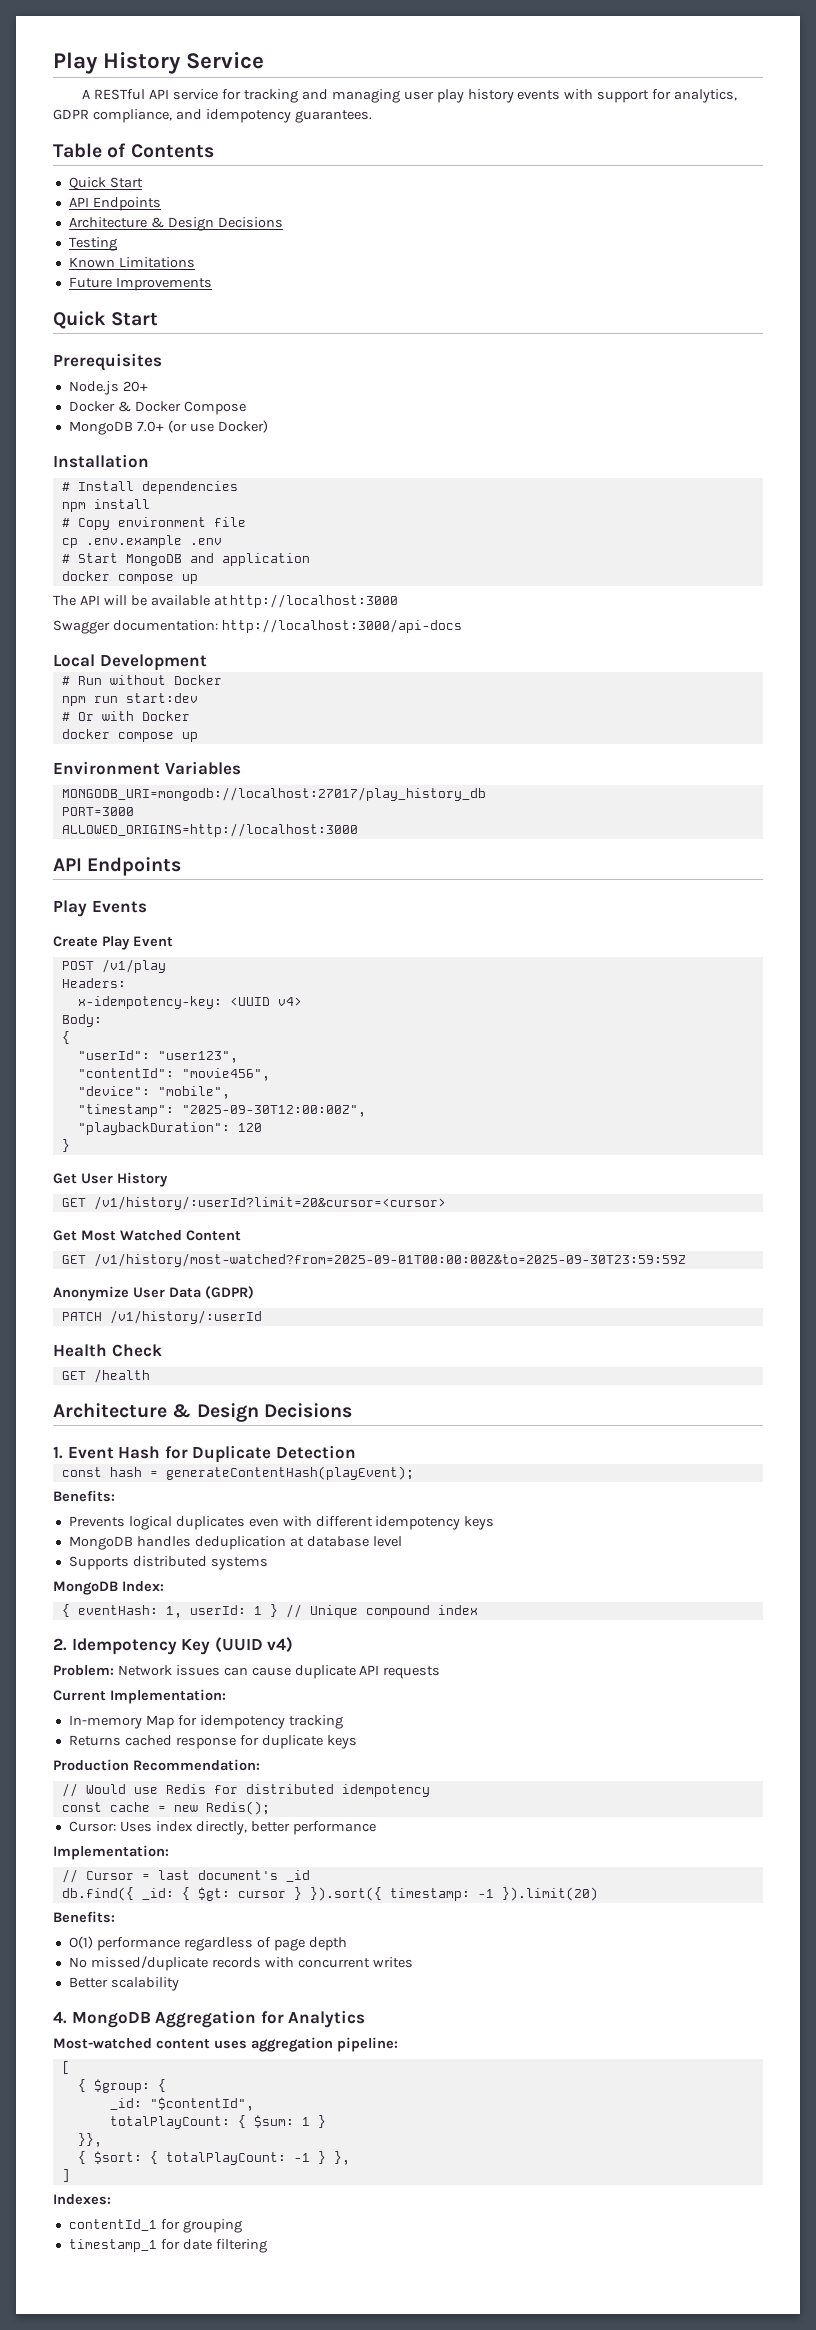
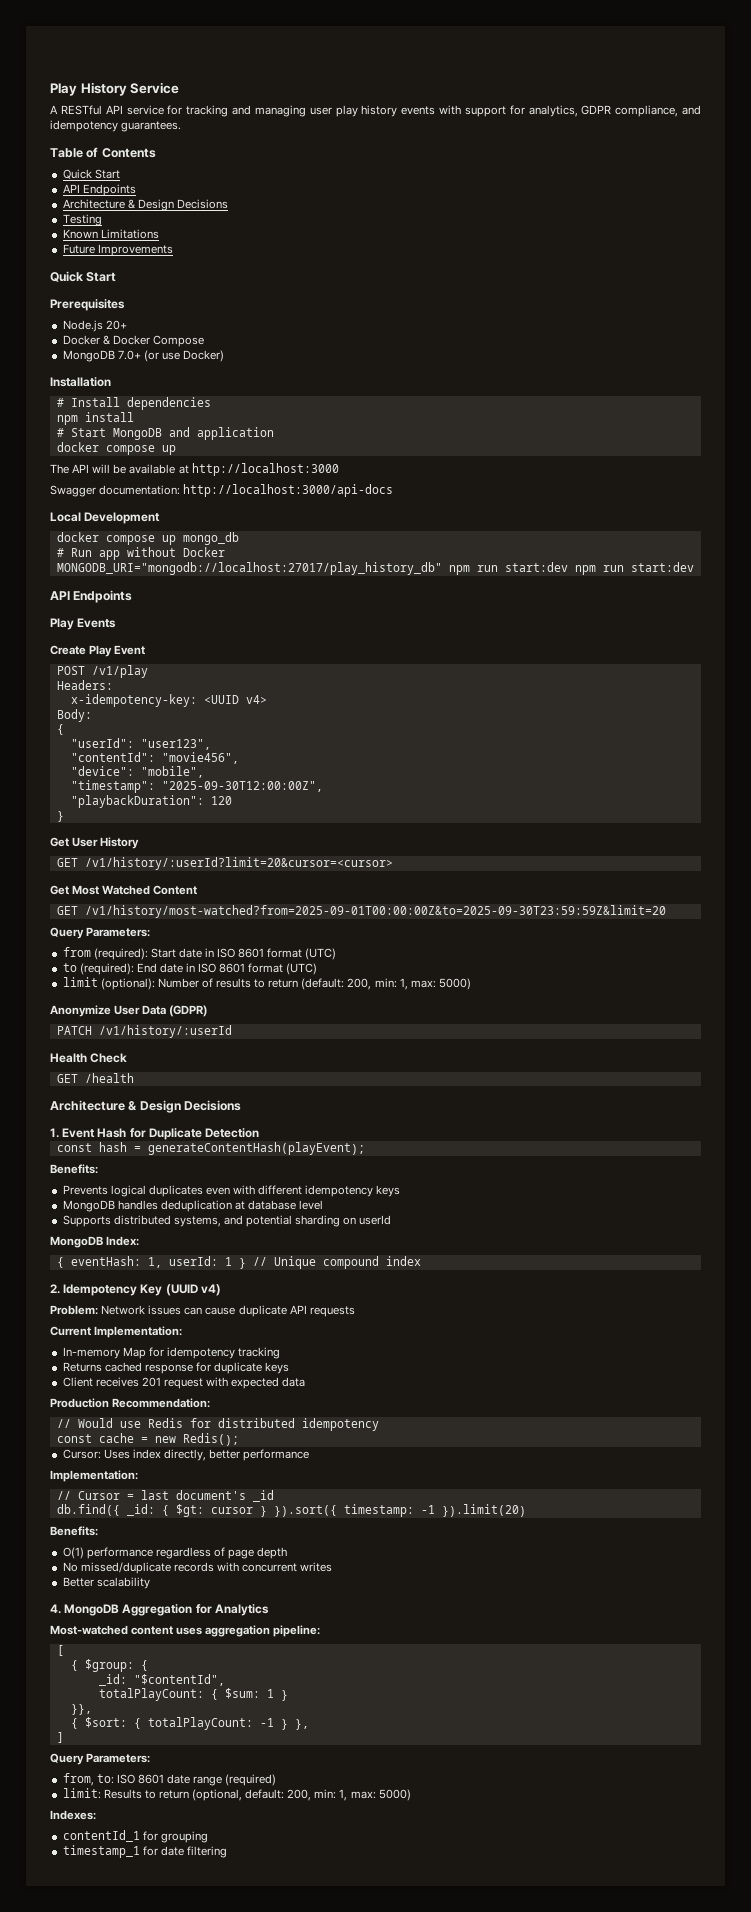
- # Copy environment file
- cp .env.example .env
+ docker compose up mongo_db
- # Run without Docker
+ # Run app without Docker
- npm run start:dev
- # Or with Docker
- docker compose up
- Environment Variables
- MONGODB_URI=mongodb://localhost:27017/play_history_db
- PORT=3000
- ALLOWED_ORIGINS=http://localhost:3000
+ MONGODB_URI="mongodb://localhost:27017/play_history_db" npm run start:dev npm run start:dev
- GET /v1/history/most-watched?from=2025-09-01T00:00:00Z&to=2025-09-30T23:59:59Z
+ GET /v1/history/most-watched?from=2025-09-01T00:00:00Z&to=2025-09-30T23:59:59Z&limit=20
+ Query Parameters:
+ from (required): Start date in ISO 8601 format (UTC)
+ to (required): End date in ISO 8601 format (UTC)
+ limit (optional): Number of results to return (default: 200, min: 1, max: 5000)
- Supports distributed systems
+ Supports distributed systems, and potential sharding on userId
+ Client receives 201 request with expected data
  ]
+ Query Parameters:
+ from, to: ISO 8601 date range (required)
+ limit: Results to return (optional, default: 200, min: 1, max: 5000)

